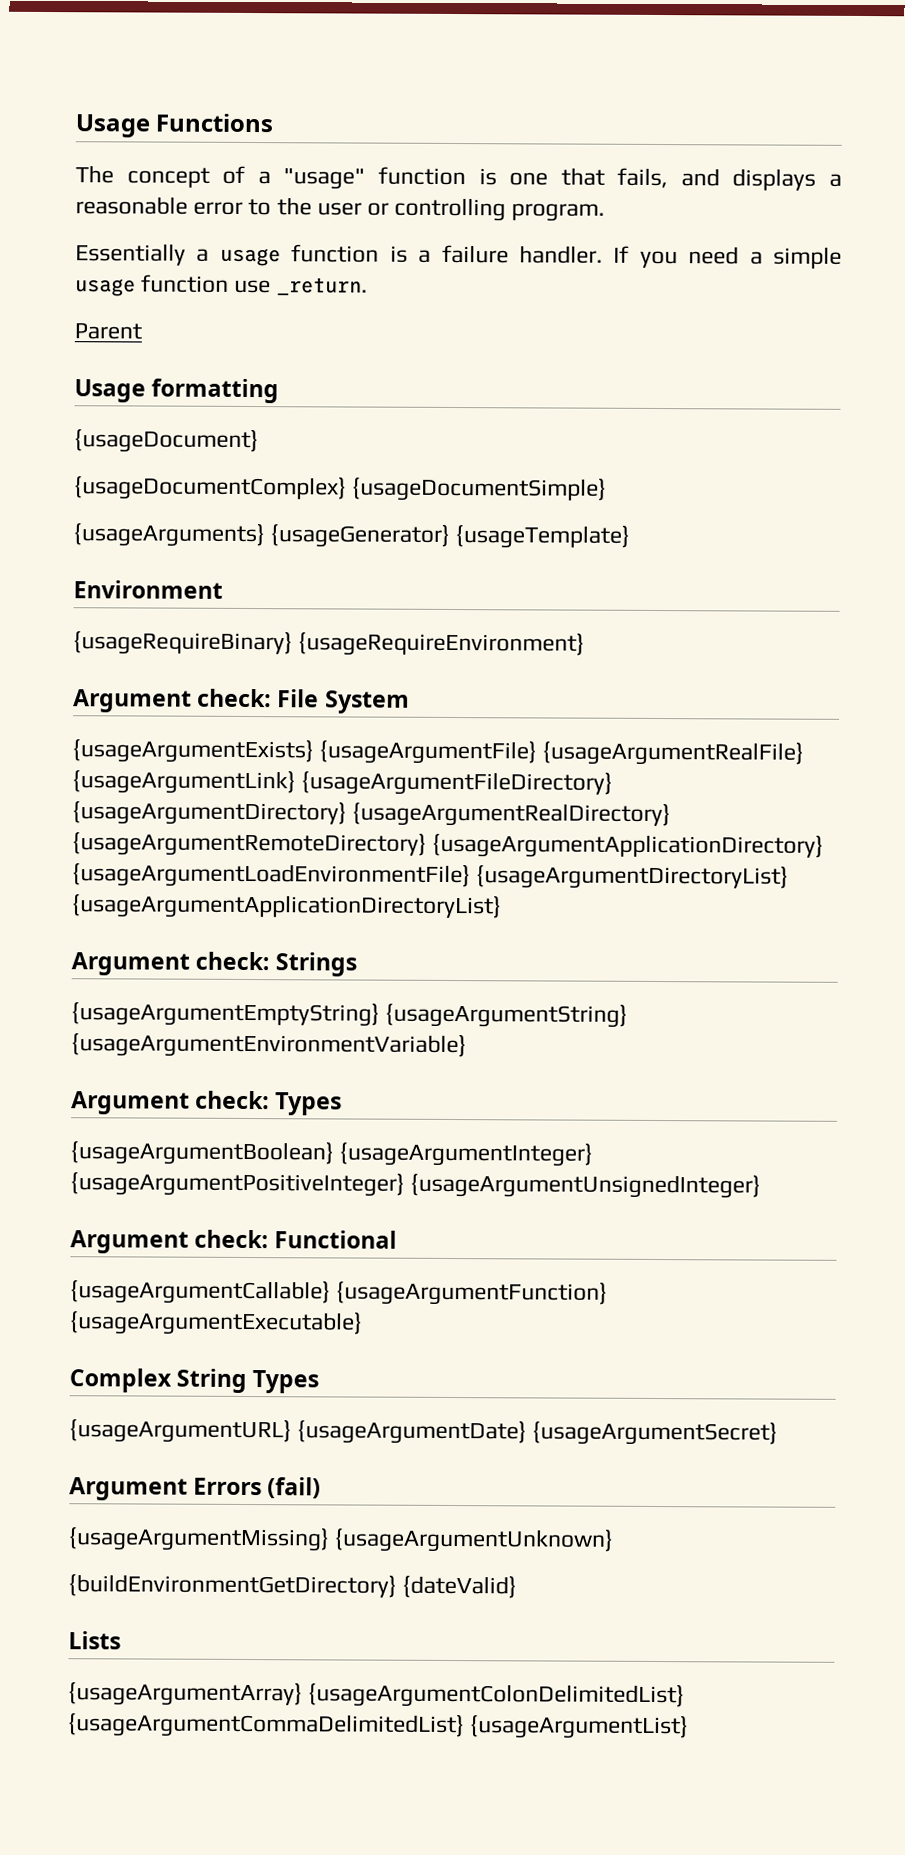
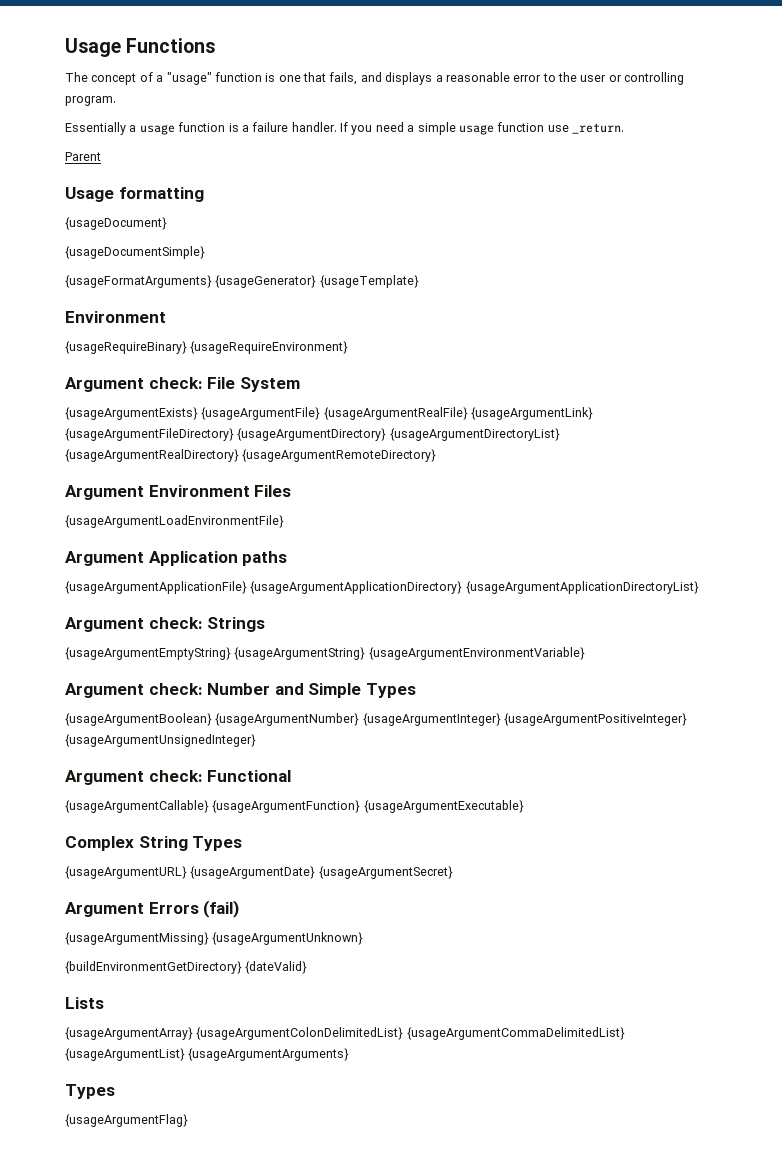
- {usageDocumentComplex} {usageDocumentSimple}
+ {usageDocumentSimple}
- {usageArguments} {usageGenerator} {usageTemplate}
+ {usageFormatArguments} {usageGenerator} {usageTemplate}
- {usageArgumentExists} {usageArgumentFile} {usageArgumentRealFile} {usageArgumentLink} {usageArgumentFileDirectory} {usageArgumentDirectory} {usageArgumentRealDirectory} {usageArgumentRemoteDirectory} {usageArgumentApplicationDirectory} {usageArgumentLoadEnvironmentFile} {usageArgumentDirectoryList} {usageArgumentApplicationDirectoryList}
+ {usageArgumentExists} {usageArgumentFile} {usageArgumentRealFile} {usageArgumentLink} {usageArgumentFileDirectory} {usageArgumentDirectory} {usageArgumentDirectoryList} {usageArgumentRealDirectory} {usageArgumentRemoteDirectory}
+ Argument Environment Files
+ {usageArgumentLoadEnvironmentFile}
+ Argument Application paths
+ {usageArgumentApplicationFile} {usageArgumentApplicationDirectory} {usageArgumentApplicationDirectoryList}
- Argument check: Types
+ Argument check: Number and Simple Types
- {usageArgumentBoolean} {usageArgumentInteger} {usageArgumentPositiveInteger} {usageArgumentUnsignedInteger}
+ {usageArgumentBoolean} {usageArgumentNumber} {usageArgumentInteger} {usageArgumentPositiveInteger} {usageArgumentUnsignedInteger}
- {usageArgumentArray} {usageArgumentColonDelimitedList} {usageArgumentCommaDelimitedList} {usageArgumentList}
+ {usageArgumentArray} {usageArgumentColonDelimitedList} {usageArgumentCommaDelimitedList} {usageArgumentList} {usageArgumentArguments}
+ Types
+ {usageArgumentFlag}

